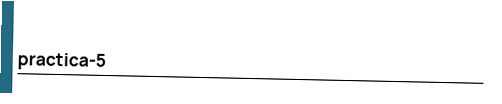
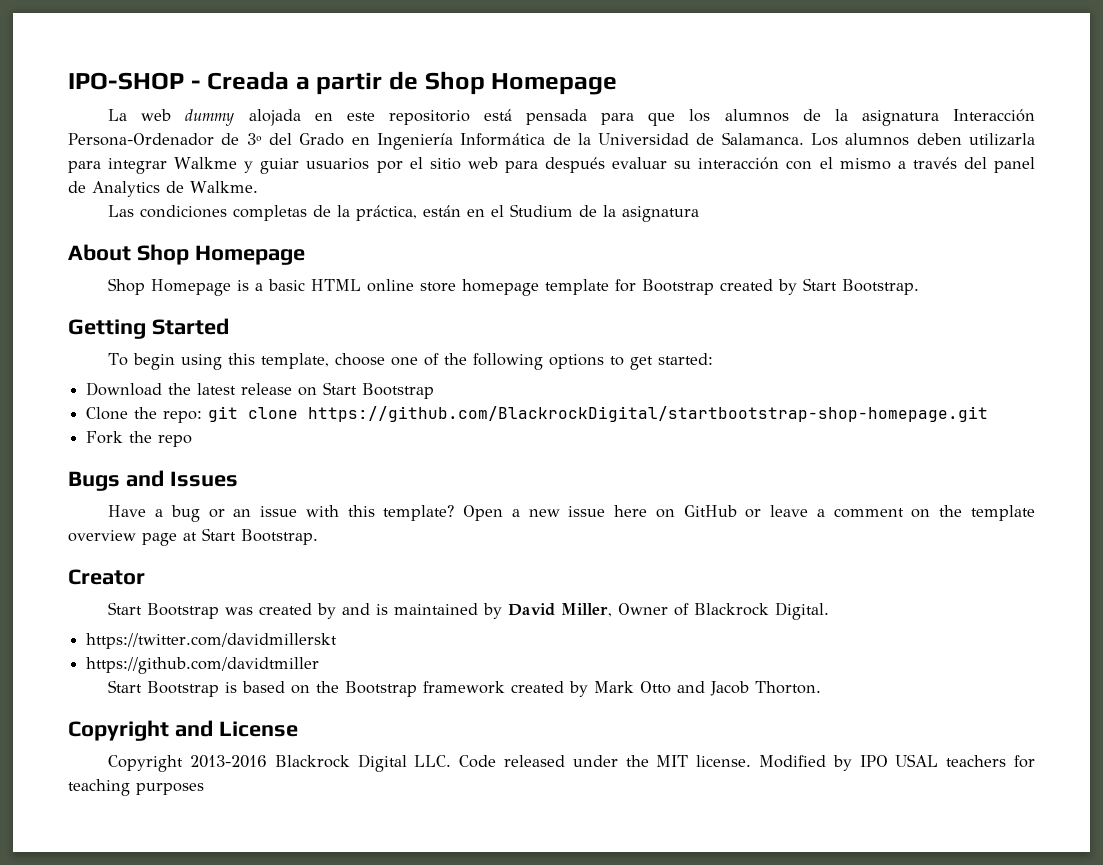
- practica-5
+ IPO-SHOP - Creada a partir de Shop Homepage
+ La web dummy alojada en este repositorio está pensada para que los alumnos de la asignatura Interacción Persona-Ordenador de 3º del Grado en Ingeniería Informática de la Universidad de Salamanca. Los alumnos deben utilizarla para integrar Walkme y guiar usuarios por el sitio web para después evaluar su interacción con el mismo a través del panel de Analytics de Walkme.
+ Las condiciones completas de la práctica, están en el Studium de la asignatura
+ About Shop Homepage
+ Shop Homepage is a basic HTML online store homepage template for Bootstrap created by Start Bootstrap.
+ Getting Started
+ To begin using this template, choose one of the following options to get started:
+ Download the latest release on Start Bootstrap
+ Clone the repo: git clone https://github.com/BlackrockDigital/startbootstrap-shop-homepage.git
+ Fork the repo
+ Bugs and Issues
+ Have a bug or an issue with this template? Open a new issue here on GitHub or leave a comment on the template overview page at Start Bootstrap.
+ Creator
+ Start Bootstrap was created by and is maintained by David Miller, Owner of Blackrock Digital.
+ https://twitter.com/davidmillerskt
+ https://github.com/davidtmiller
+ Start Bootstrap is based on the Bootstrap framework created by Mark Otto and Jacob Thorton.
+ Copyright and License
+ Copyright 2013-2016 Blackrock Digital LLC. Code released under the MIT license. Modified by IPO USAL teachers for teaching purposes

